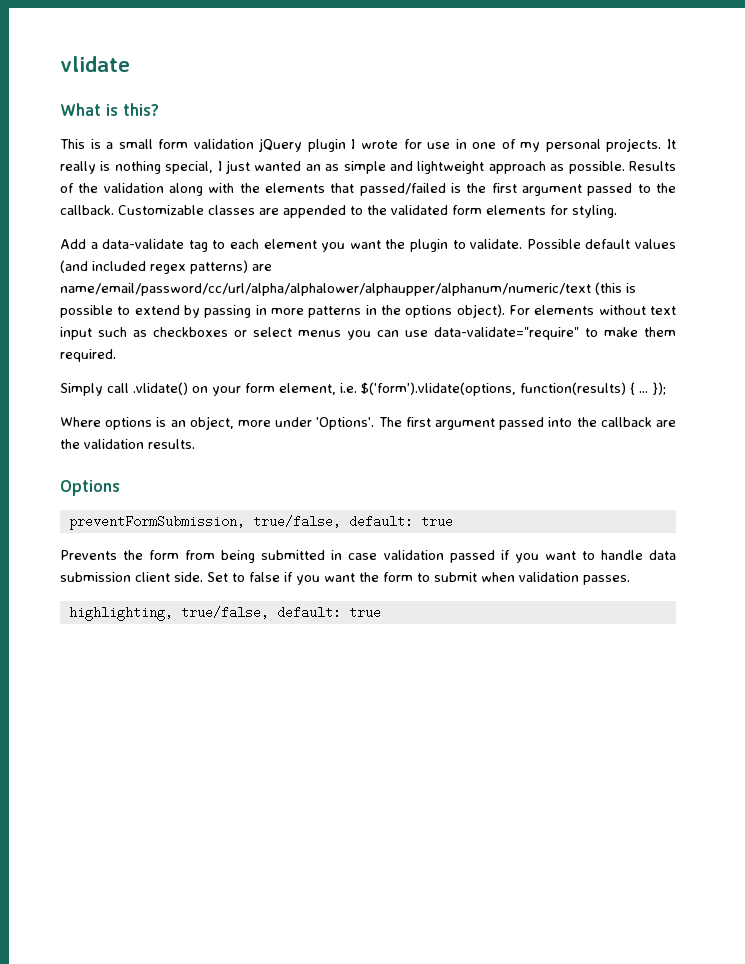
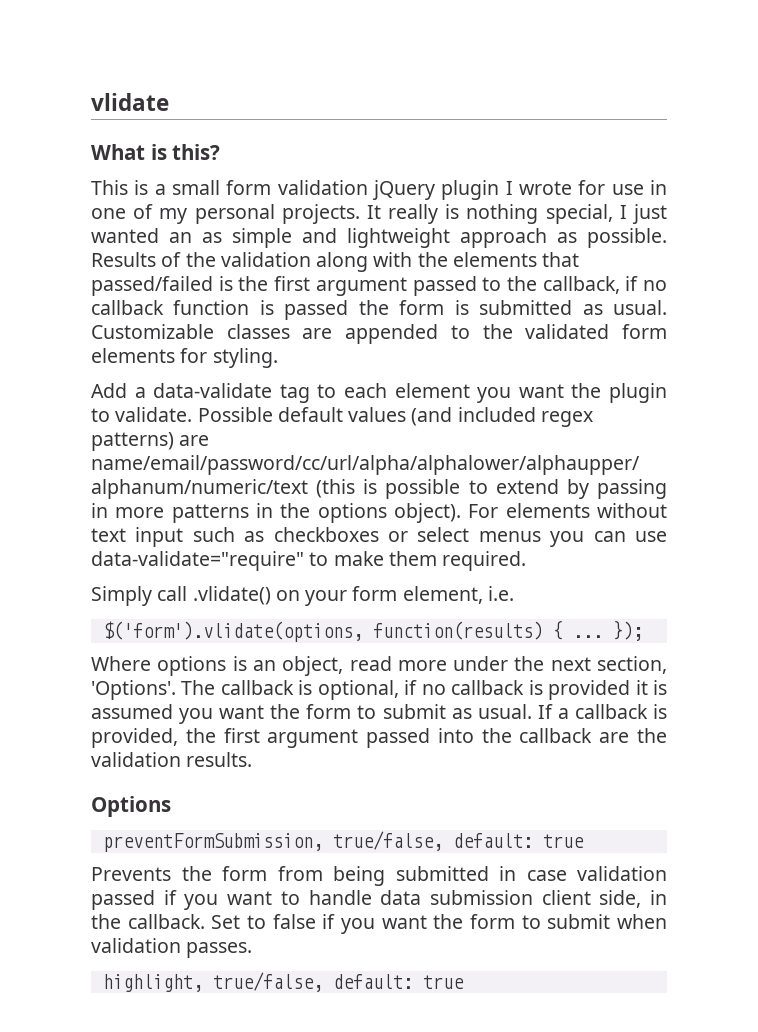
- Results of the validation along with the elements that passed/failed is the first argument passed to the callback.
+ Results of the validation along with the elements that passed/failed is the first argument passed to the callback, if no callback function is passed the form is submitted as usual.
- Simply call .vlidate() on your form element, i.e. $('form').vlidate(options, function(results) { ...
+ Simply call .vlidate() on your form element, i.e.
+ $('form').vlidate(options, function(results) { ...
- Where options is an object, more under 'Options'. The first argument passed into the callback are the validation results.
+ Where options is an object, read more under the next section, 'Options'. The callback is optional, if no callback is provided it is assumed you want the form to submit as usual. If a callback is provided, the first argument passed into the callback are the validation results.
- Prevents the form from being submitted in case validation passed if you want to handle data submission client side.
+ Prevents the form from being submitted in case validation passed if you want to handle data submission client side, in the callback.
- highlighting, true/false, default: true
+ highlight, true/false, default: true

